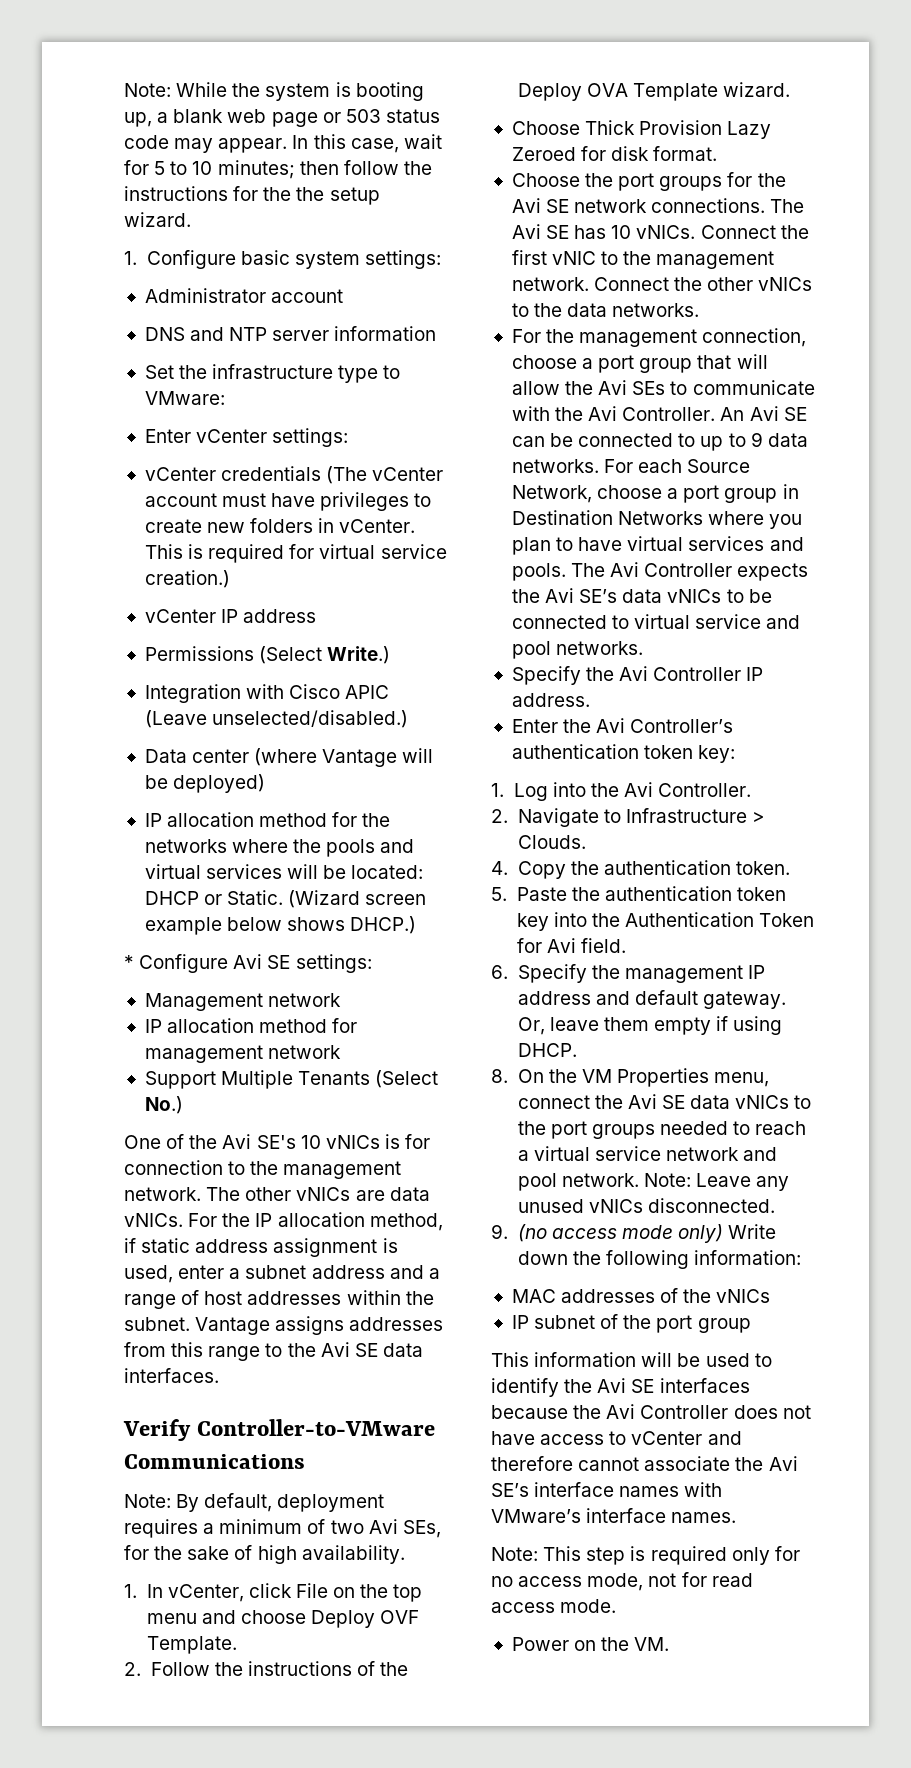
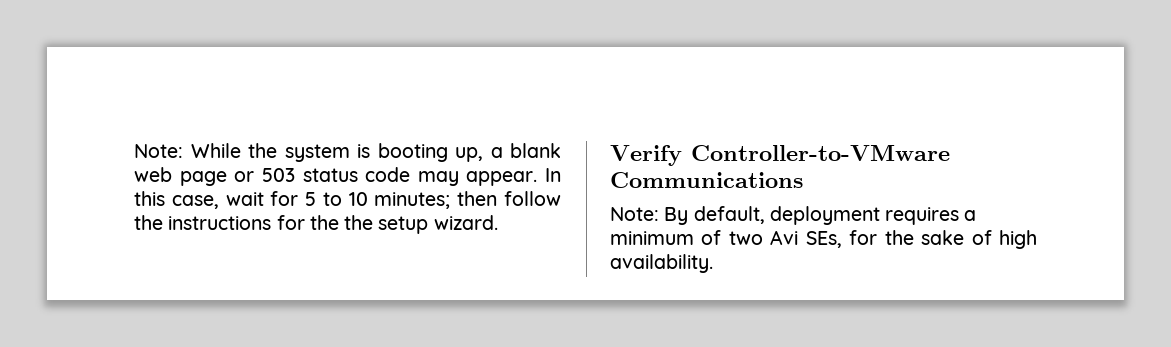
- 1. Configure basic system settings:
- Administrator account
- DNS and NTP server information
- Set the infrastructure type to VMware:
- Enter vCenter settings:
- vCenter credentials (The vCenter account must have privileges to create new folders in vCenter. This is required for virtual service creation.)
- vCenter IP address
- Permissions (Select Write.)
- Integration with Cisco APIC (Leave unselected/disabled.)
- Data center (where Vantage will be deployed)
- IP allocation method for the networks where the pools and virtual services will be located: DHCP or Static. (Wizard screen example below shows DHCP.)
- * Configure Avi SE settings:
- Management network
- IP allocation method for management network
- Support Multiple Tenants (Select No.)
- One of the Avi SE's 10 vNICs is for connection to the management network. The other vNICs are data vNICs. For the IP allocation method, if static address assignment is used, enter a subnet address and a range of host addresses within the subnet. Vantage assigns addresses from this range to the Avi SE data interfaces.
- 1. In vCenter, click File on the top menu and choose Deploy OVF Template.
- 2. Follow the instructions of the Deploy OVA Template wizard.
- Choose Thick Provision Lazy Zeroed for disk format.
- Choose the port groups for the Avi SE network connections. The Avi SE has 10 vNICs. Connect the first vNIC to the management network. Connect the other vNICs to the data networks.
- For the management connection, choose a port group that will allow the Avi SEs to communicate with the Avi Controller. An Avi SE can be connected to up to 9 data networks. For each Source Network, choose a port group in Destination Networks where you plan to have virtual services and pools. The Avi Controller expects the Avi SE’s data vNICs to be connected to virtual service and pool networks.
- Specify the Avi Controller IP address.
- Enter the Avi Controller’s authentication token key:
- 1. Log into the Avi Controller.
- 2. Navigate to Infrastructure > Clouds.
- 4. Copy the authentication token.
- 5. Paste the authentication token key into the Authentication Token for Avi field.
- 6. Specify the management IP address and default gateway. Or, leave them empty if using DHCP.
- 8. On the VM Properties menu, connect the Avi SE data vNICs to the port groups needed to reach a virtual service network and pool network. Note: Leave any unused vNICs disconnected.
- 9. (no access mode only) Write down the following information:
- MAC addresses of the vNICs
- IP subnet of the port group
- This information will be used to identify the Avi SE interfaces because the Avi Controller does not have access to vCenter and therefore cannot associate the Avi SE’s interface names with VMware’s interface names.
- Note: This step is required only for no access mode, not for read access mode.
- Power on the VM.

